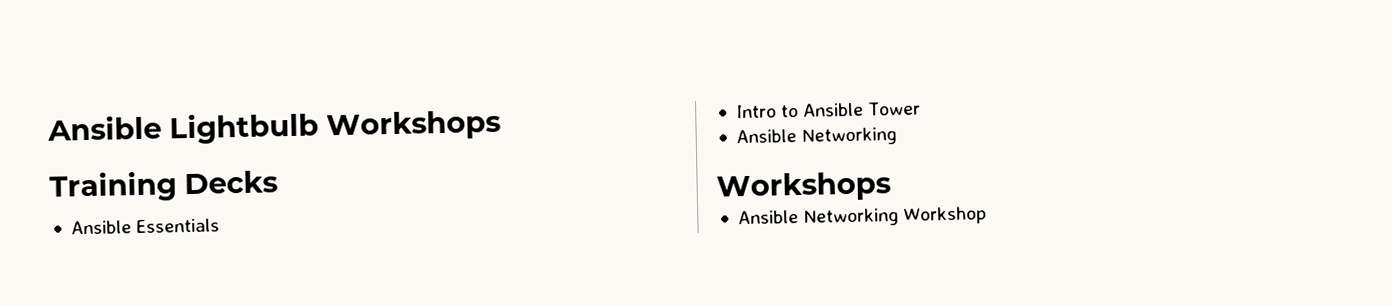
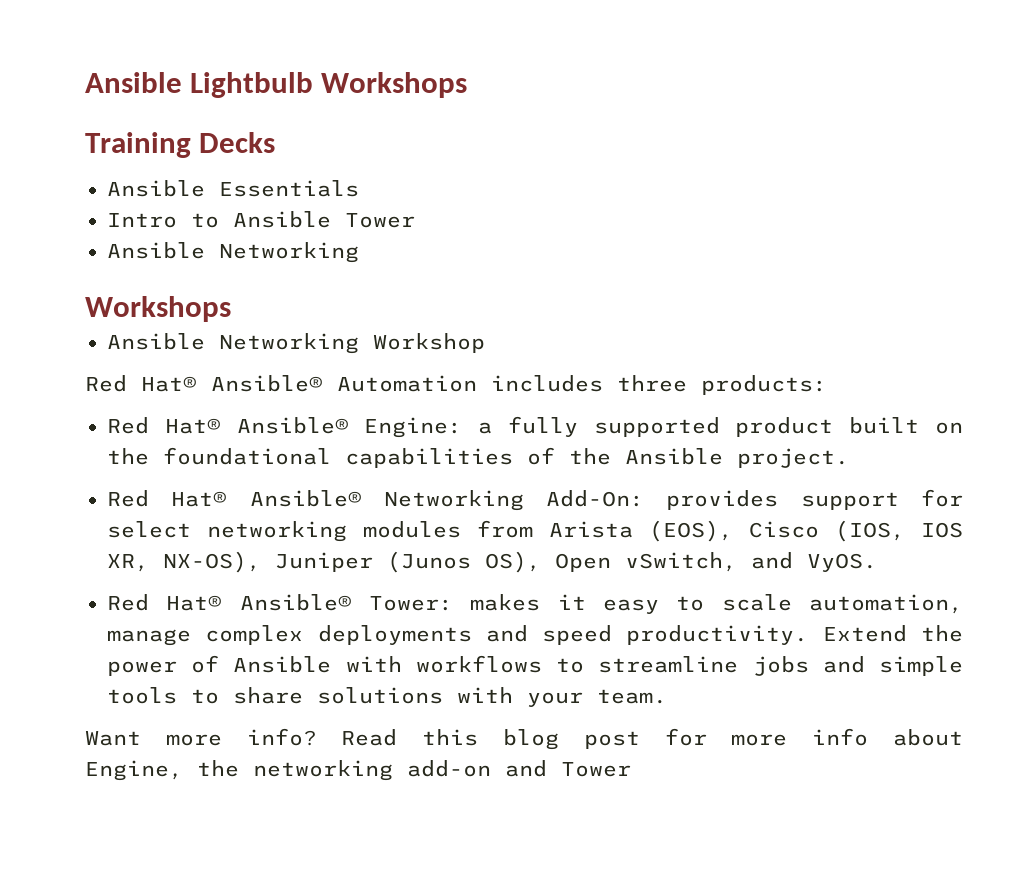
+ Red Hat® Ansible® Automation includes three products:
+ Red Hat® Ansible® Engine: a fully supported product built on the foundational capabilities of the Ansible project.
+ Red Hat® Ansible® Networking Add-On: provides support for select networking modules from Arista (EOS), Cisco (IOS, IOS XR, NX-OS), Juniper (Junos OS), Open vSwitch, and VyOS.
+ Red Hat® Ansible® Tower: makes it easy to scale automation, manage complex deployments and speed productivity. Extend the power of Ansible with workflows to streamline jobs and simple tools to share solutions with your team.
+ Want more info? Read this blog post for more info about Engine, the networking add-on and Tower

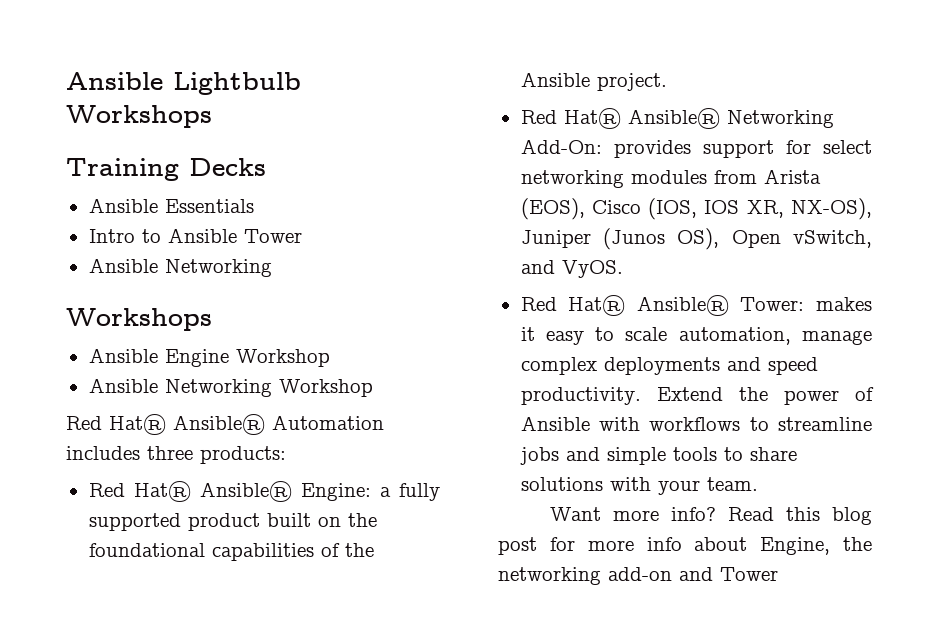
+ Ansible Engine Workshop

